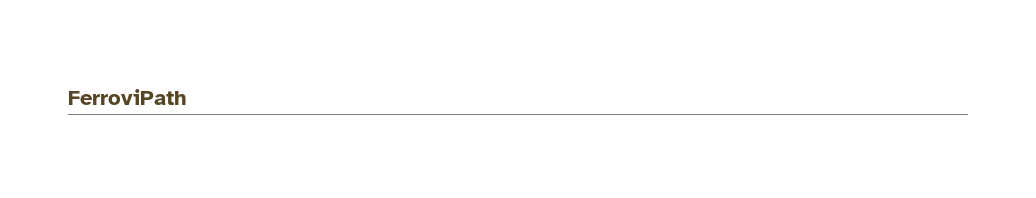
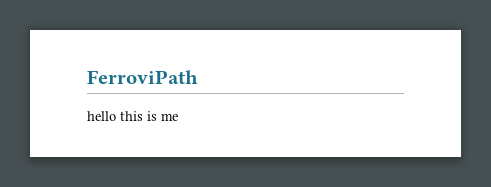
+ hello this is me

